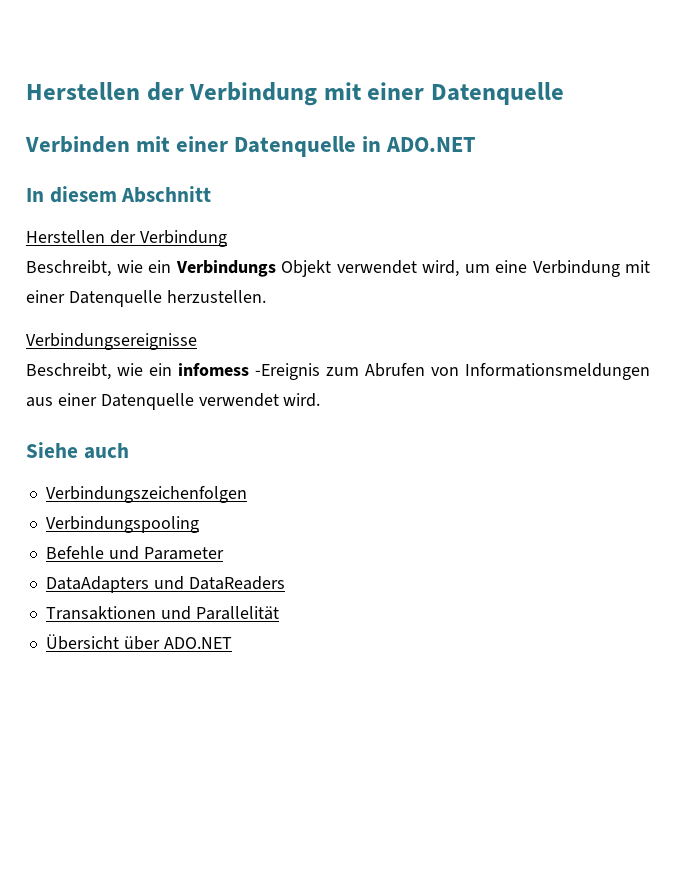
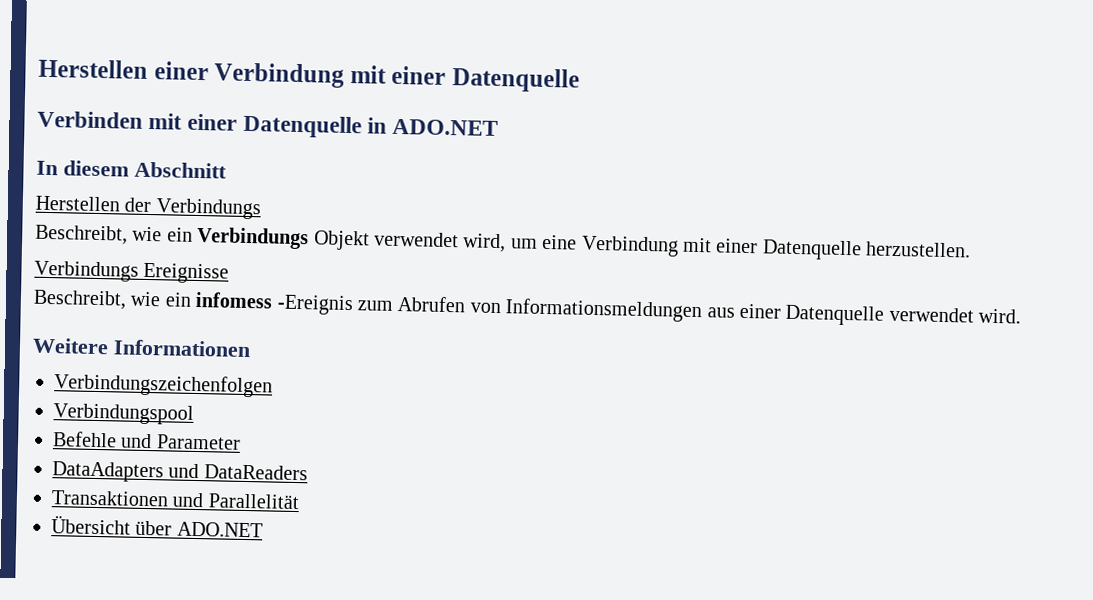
- Herstellen der Verbindung mit einer Datenquelle
+ Herstellen einer Verbindung mit einer Datenquelle
  In diesem Abschnitt
- Herstellen der Verbindung
+ Herstellen der Verbindungs
- Verbindungsereignisse
+ Verbindungs Ereignisse
- Siehe auch
+ Weitere Informationen
- Verbindungspooling
+ Verbindungspool

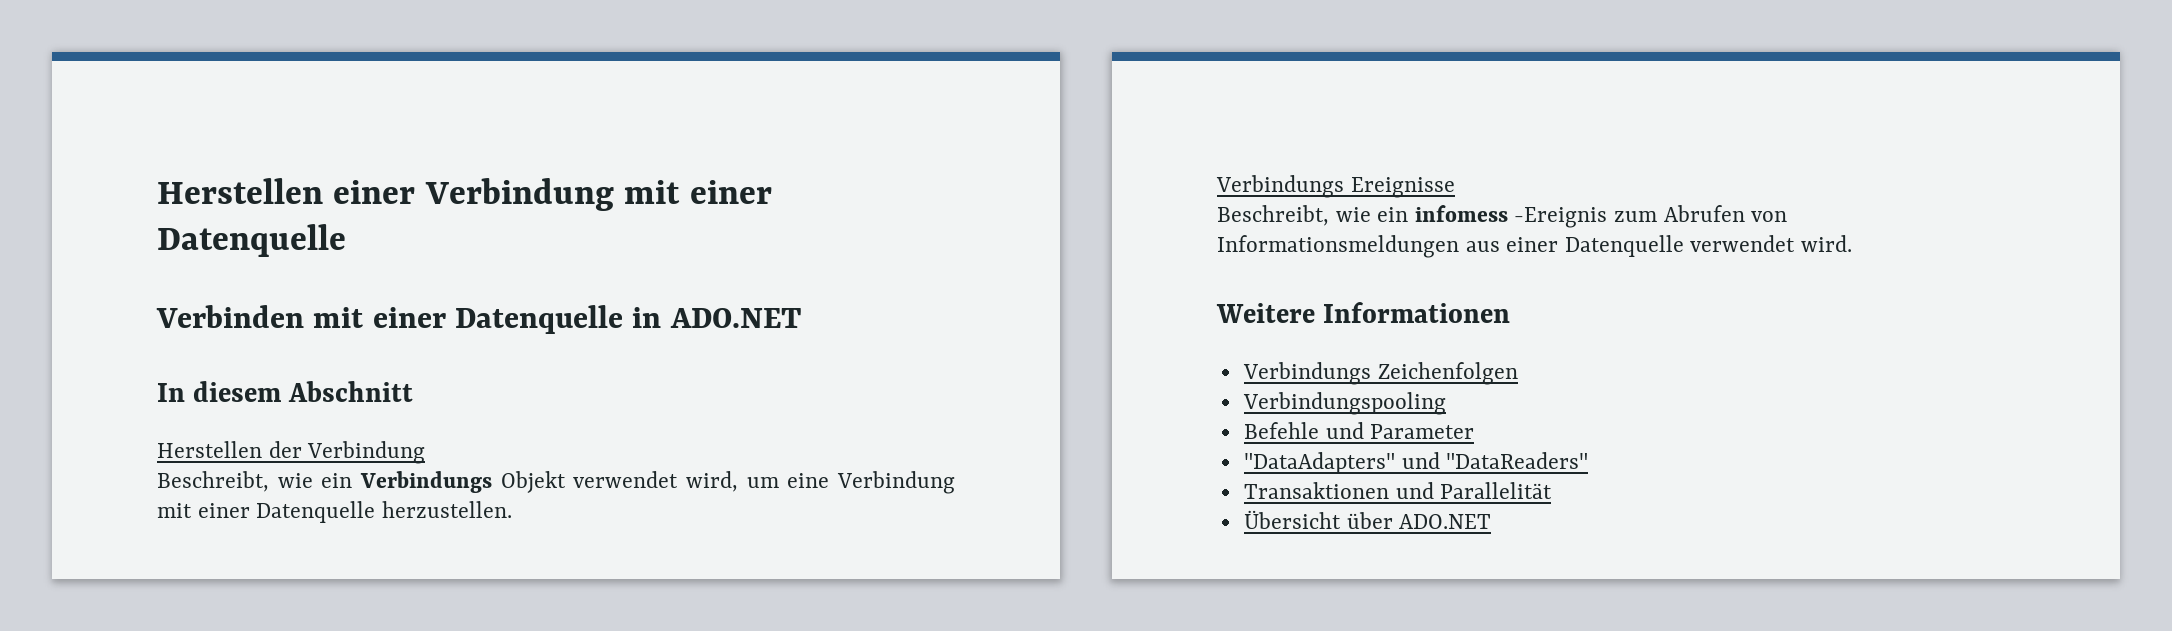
- Herstellen der Verbindungs
+ Herstellen der Verbindung
- Verbindungszeichenfolgen
- Verbindungspool
+ Verbindungs Zeichenfolgen
+ Verbindungspooling
- DataAdapters und DataReaders
+ "DataAdapters" und "DataReaders"

